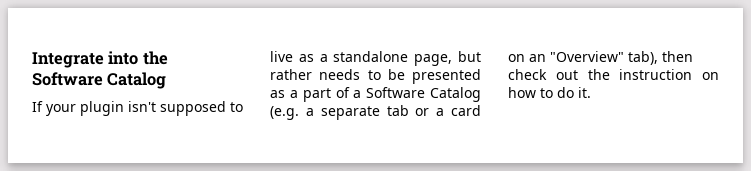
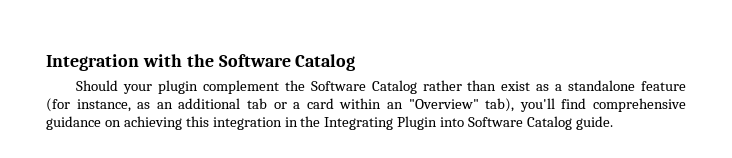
- Integrate into the Software Catalog
+ Integration with the Software Catalog
- If your plugin isn't supposed to live as a standalone page, but rather needs to be presented as a part of a Software Catalog (e.g. a separate tab or a card on an "Overview" tab), then check out the instruction on how to do it.
+ Should your plugin complement the Software Catalog rather than exist as a standalone feature (for instance, as an additional tab or a card within an "Overview" tab), you'll find comprehensive guidance on achieving this integration in the Integrating Plugin into Software Catalog guide.

